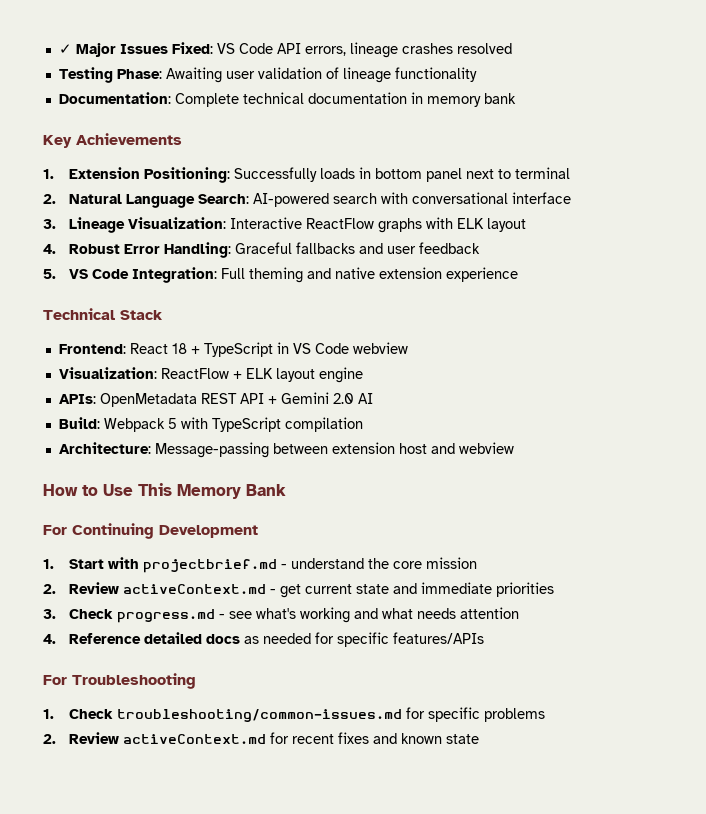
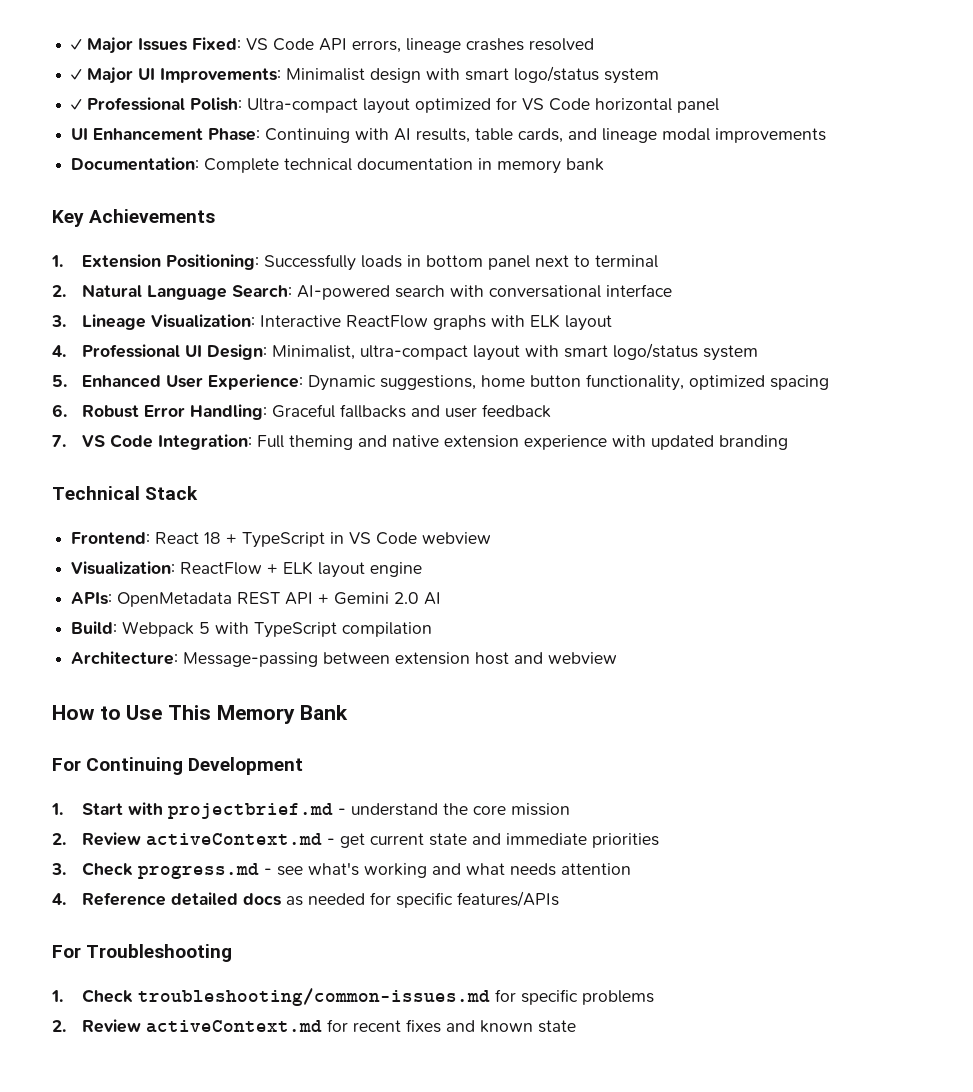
- Testing Phase: Awaiting user validation of lineage functionality
+ ✓ Major UI Improvements: Minimalist design with smart logo/status system
+ ✓ Professional Polish: Ultra-compact layout optimized for VS Code horizontal panel
+ UI Enhancement Phase: Continuing with AI results, table cards, and lineage modal improvements
- 4. Robust Error Handling: Graceful fallbacks and user feedback
+ 4. Professional UI Design: Minimalist, ultra-compact layout with smart logo/status system
+ 5. Enhanced User Experience: Dynamic suggestions, home button functionality, optimized spacing
+ 6. Robust Error Handling: Graceful fallbacks and user feedback
- 5. VS Code Integration: Full theming and native extension experience
+ 7. VS Code Integration: Full theming and native extension experience with updated branding

